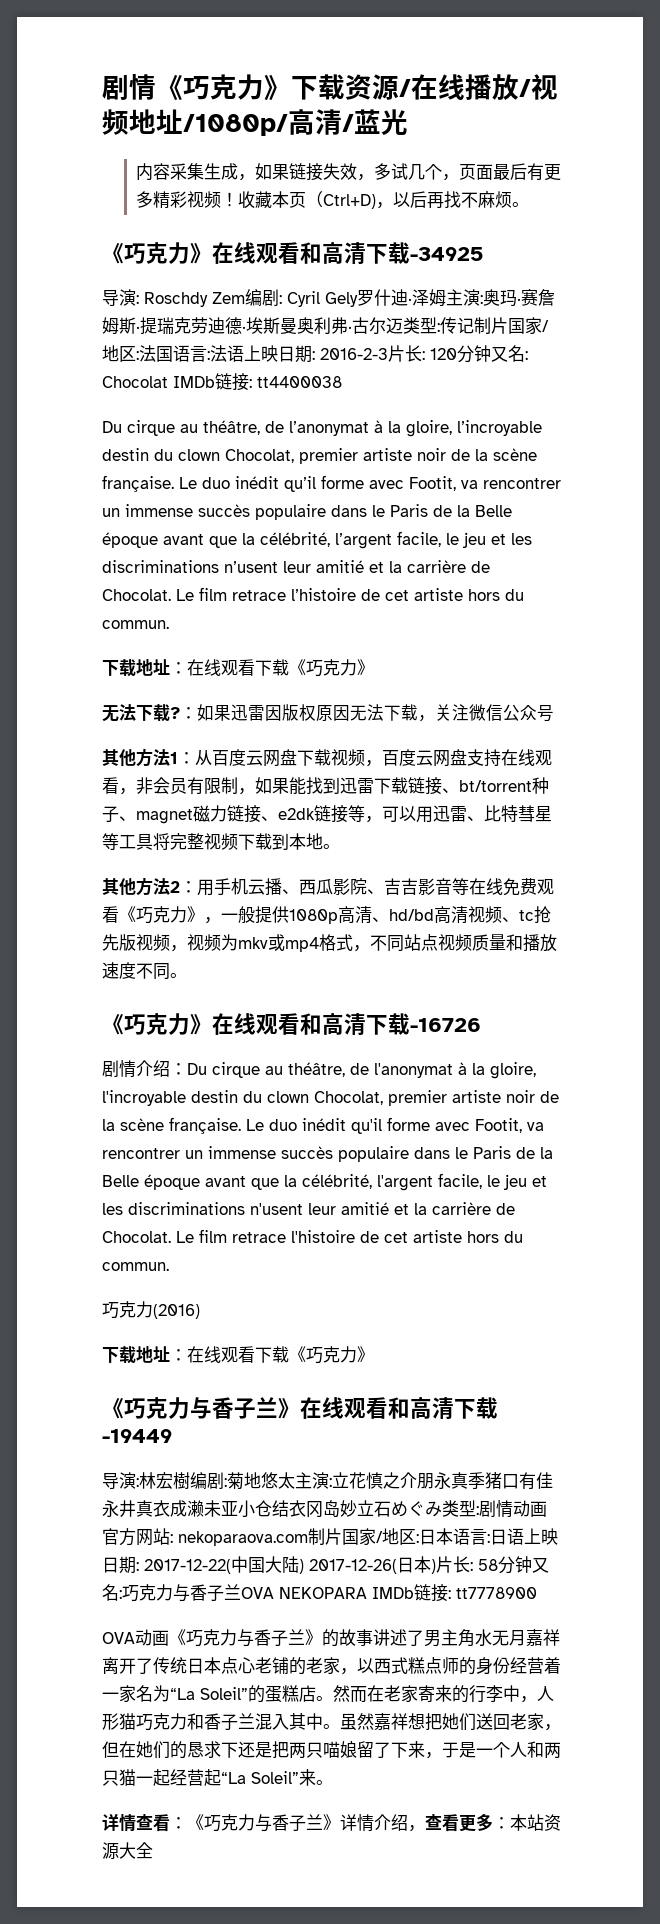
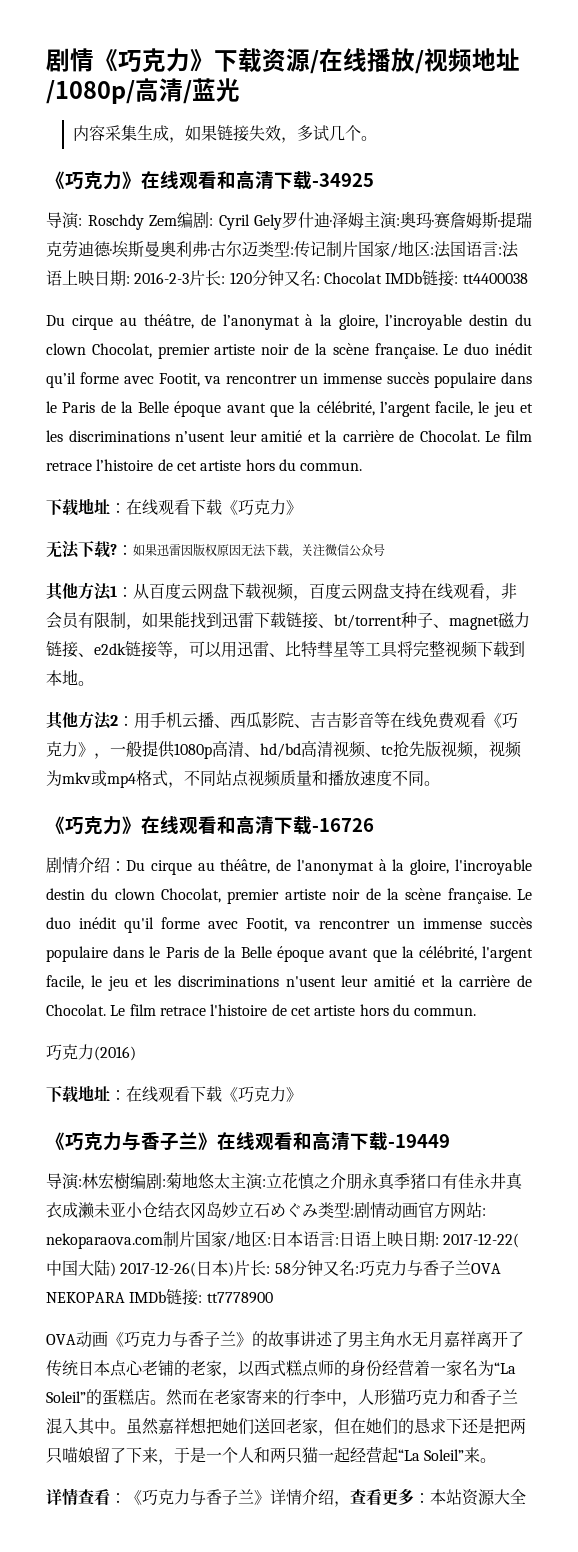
- 内容采集生成，如果链接失效，多试几个，页面最后有更多精彩视频！收藏本页（Ctrl+D)，以后再找不麻烦。
+ 内容采集生成，如果链接失效，多试几个。

